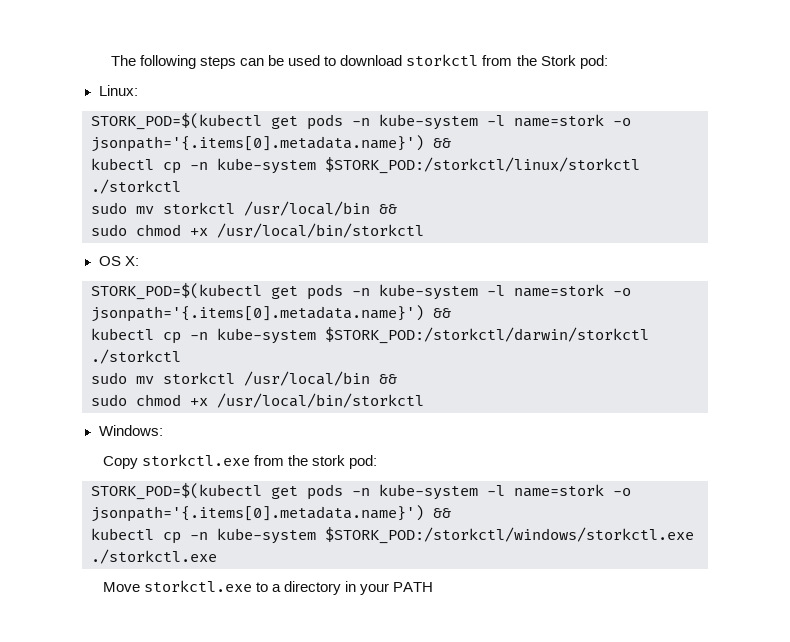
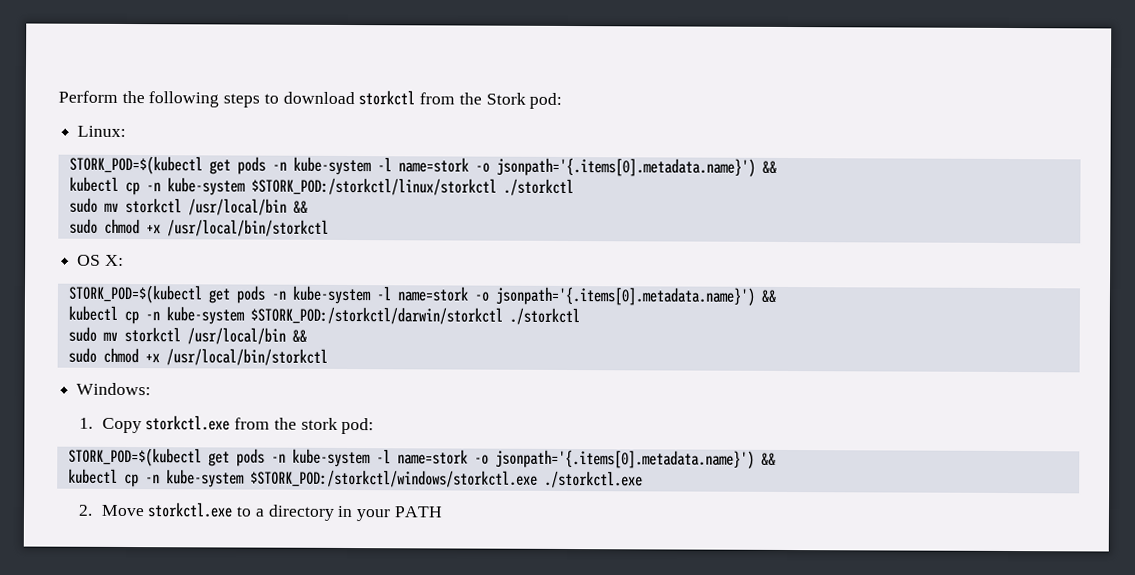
- The following steps can be used to download storkctl from the Stork pod:
+ Perform the following steps to download storkctl from the Stork pod:
- Copy storkctl.exe from the stork pod:
+ 1. Copy storkctl.exe from the stork pod:
- Move storkctl.exe to a directory in your PATH
+ 2. Move storkctl.exe to a directory in your PATH

